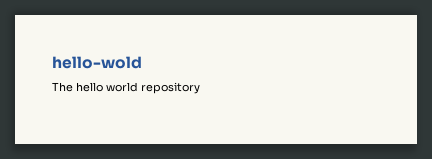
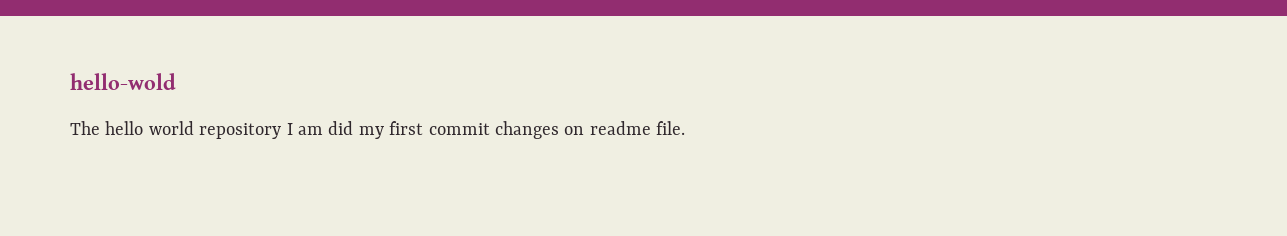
- The hello world repository
+ The hello world repository I am did my first commit changes on readme file.

